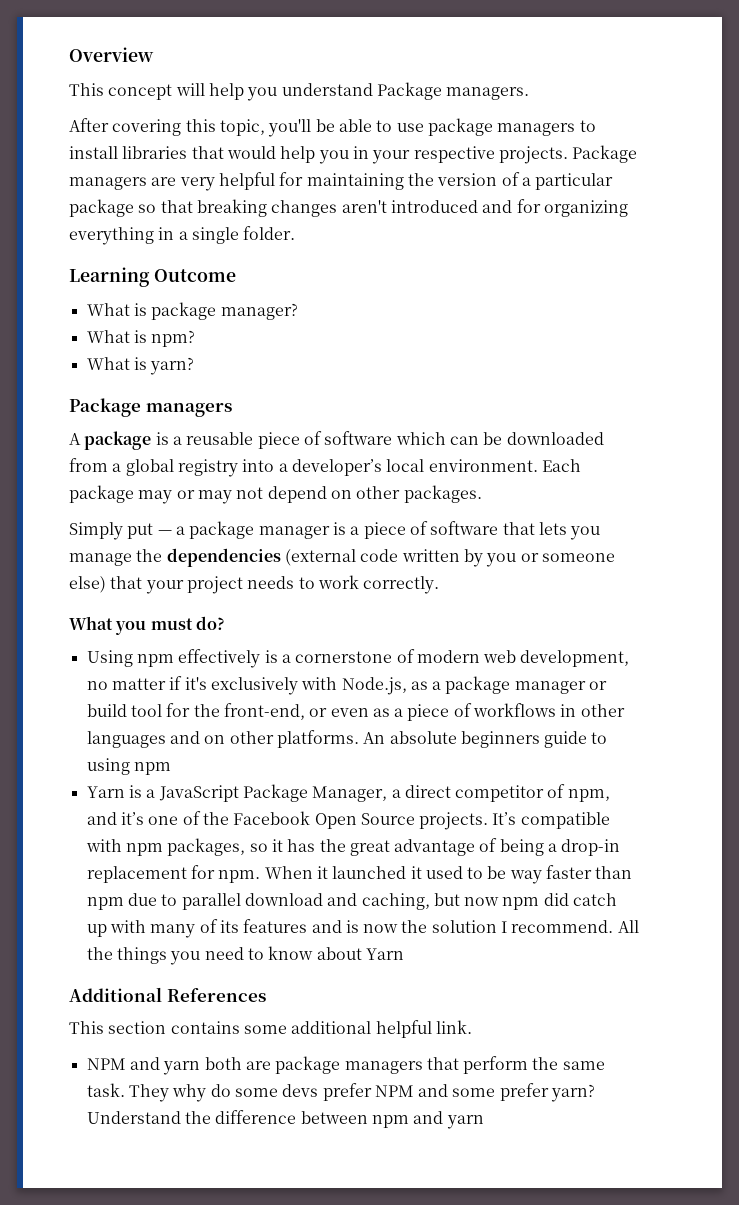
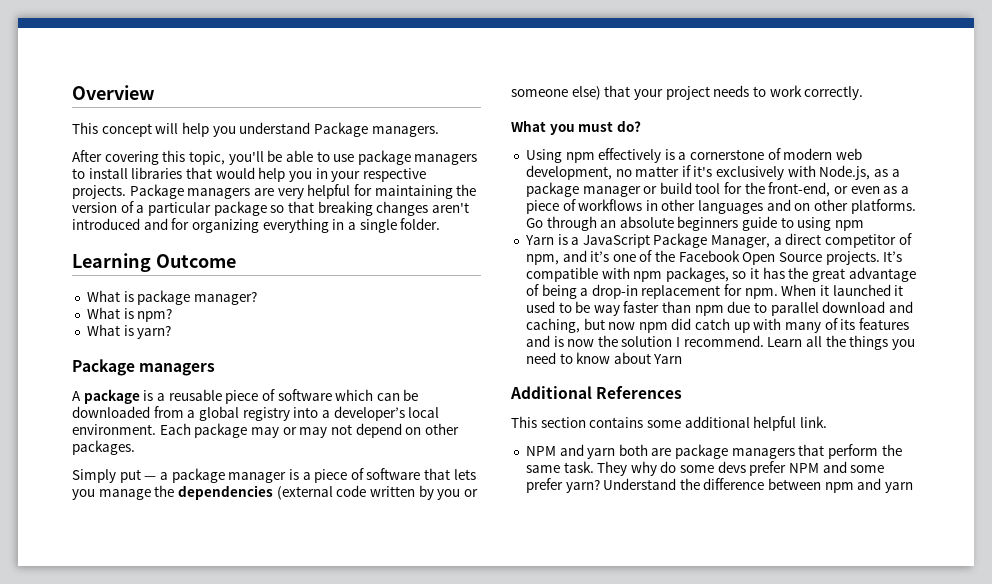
- An absolute beginners guide to using npm
+ Go through an absolute beginners guide to using npm
- All the things you need to know about Yarn
+ Learn all the things you need to know about Yarn

